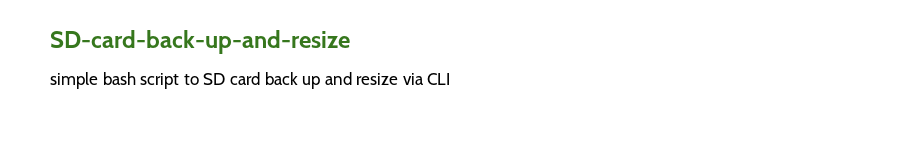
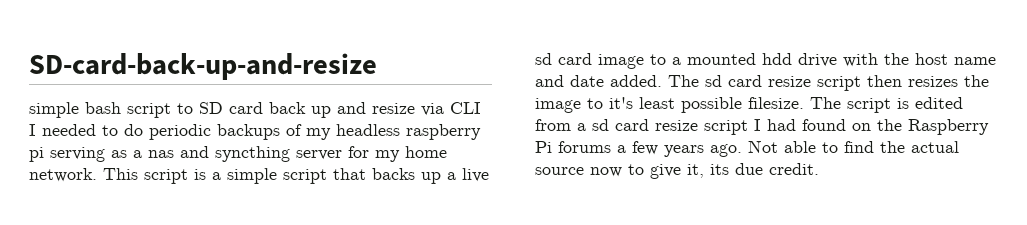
- simple bash script to SD card back up and resize via CLI
+ simple bash script to SD card back up and resize via CLI I needed to do periodic backups of my headless raspberry pi serving as a nas and syncthing server for my home network. This script is a simple script that backs up a live sd card image to a mounted hdd drive with the host name and date added. The sd card resize script then resizes the image to it's least possible filesize. The script is edited from a sd card resize script I had found on the Raspberry Pi forums a few years ago. Not able to find the actual source now to give it, its due credit.

